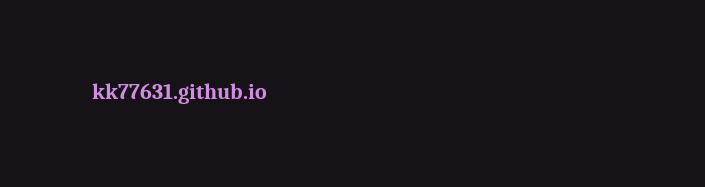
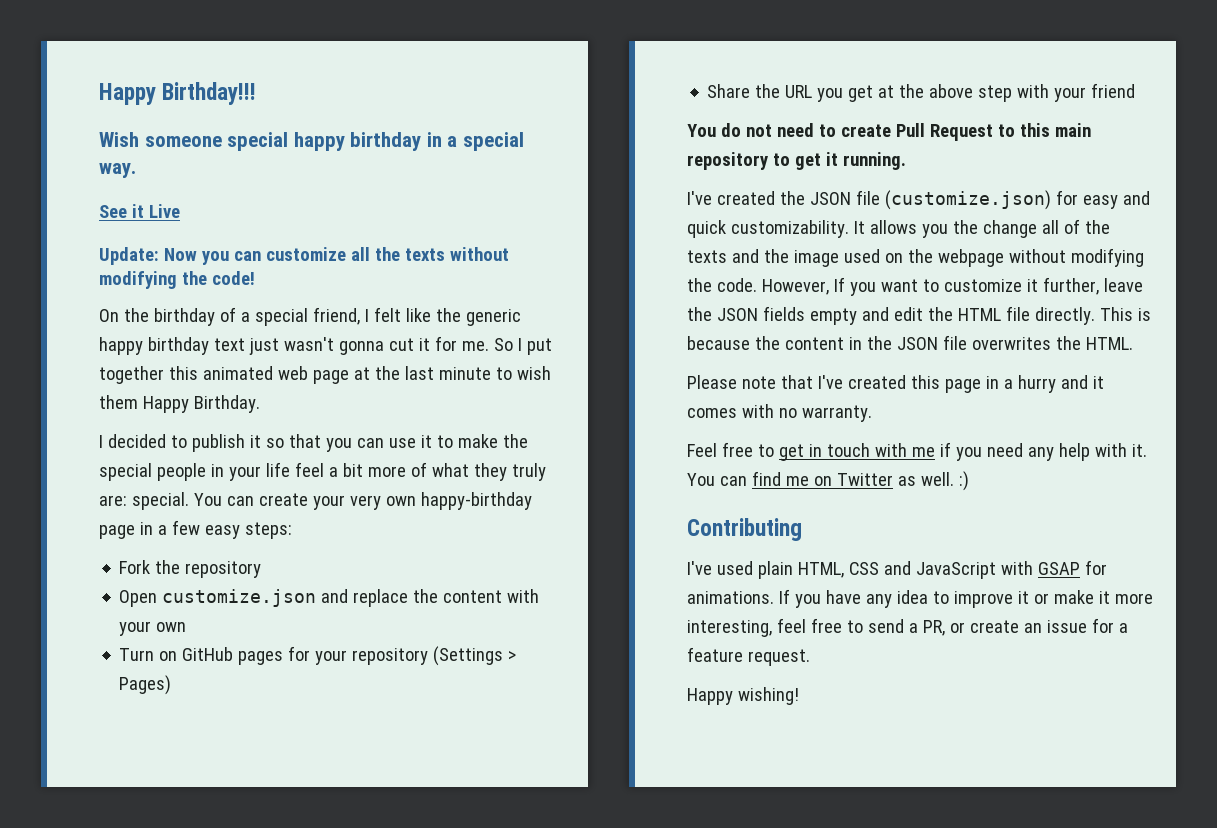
- kk77631.github.io
+ Happy Birthday!!!
+ Wish someone special happy birthday in a special way.
+ See it Live
+ Update: Now you can customize all the texts without modifying the code!
+ On the birthday of a special friend, I felt like the generic happy birthday text just wasn't gonna cut it for me. So I put together this animated web page at the last minute to wish them Happy Birthday.
+ I decided to publish it so that you can use it to make the special people in your life feel a bit more of what they truly are: special. You can create your very own happy-birthday page in a few easy steps:
+ Fork the repository
+ Open customize.json and replace the content with your own
+ Turn on GitHub pages for your repository (Settings > Pages)
+ Share the URL you get at the above step with your friend
+ You do not need to create Pull Request to this main repository to get it running.
+ I've created the JSON file (customize.json) for easy and quick customizability. It allows you the change all of the texts and the image used on the webpage without modifying the code. However, If you want to customize it further, leave the JSON fields empty and edit the HTML file directly. This is because the content in the JSON file overwrites the HTML.
+ Please note that I've created this page in a hurry and it comes with no warranty.
+ Feel free to get in touch with me if you need any help with it. You can find me on Twitter as well. :)
+ Contributing
+ I've used plain HTML, CSS and JavaScript with GSAP for animations. If you have any idea to improve it or make it more interesting, feel free to send a PR, or create an issue for a feature request.
+ Happy wishing!

